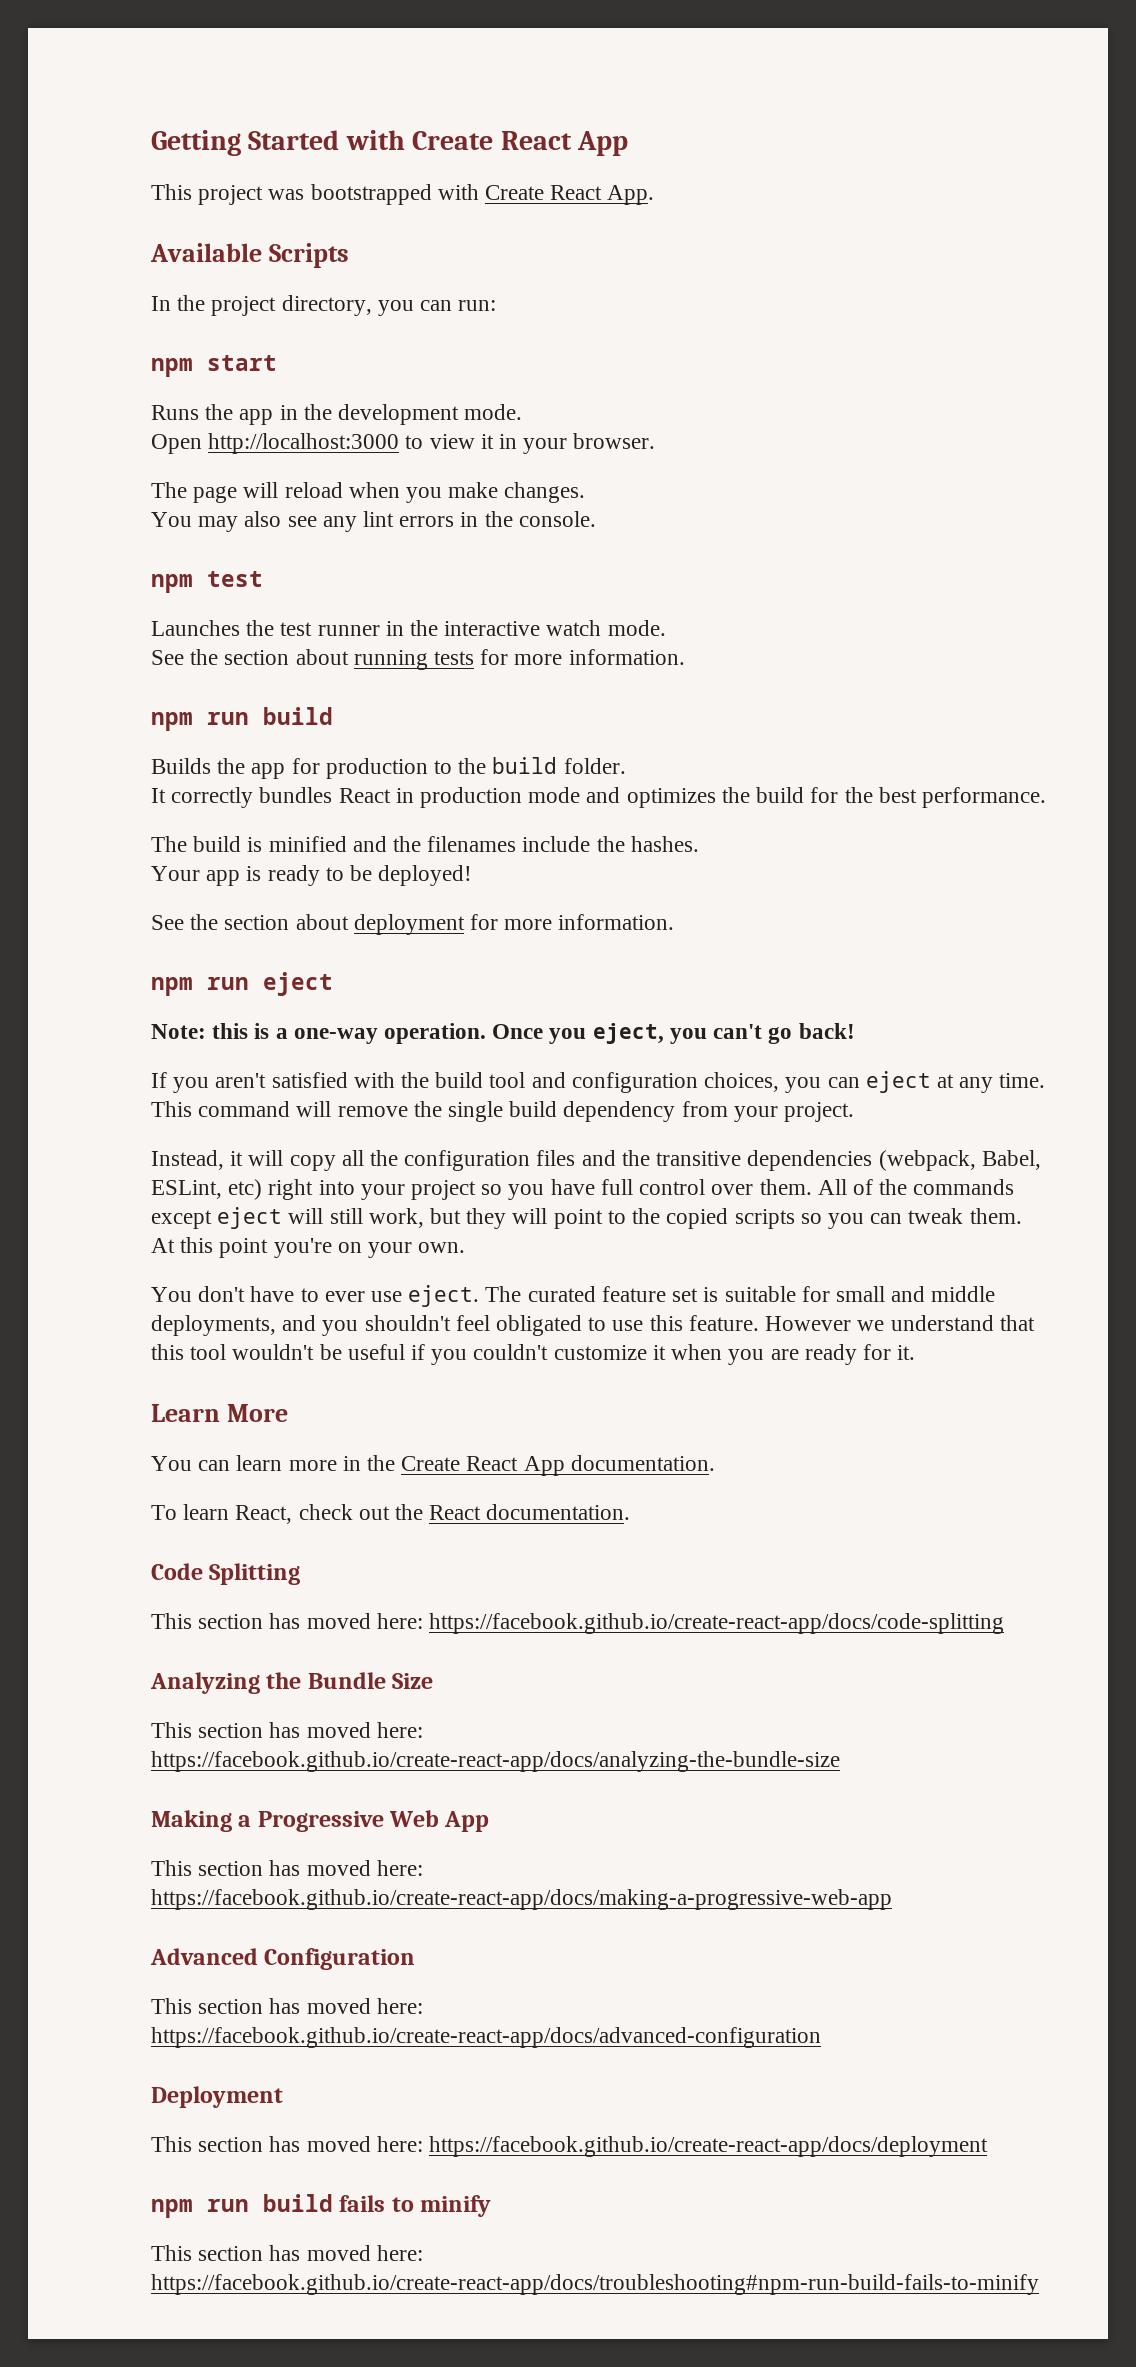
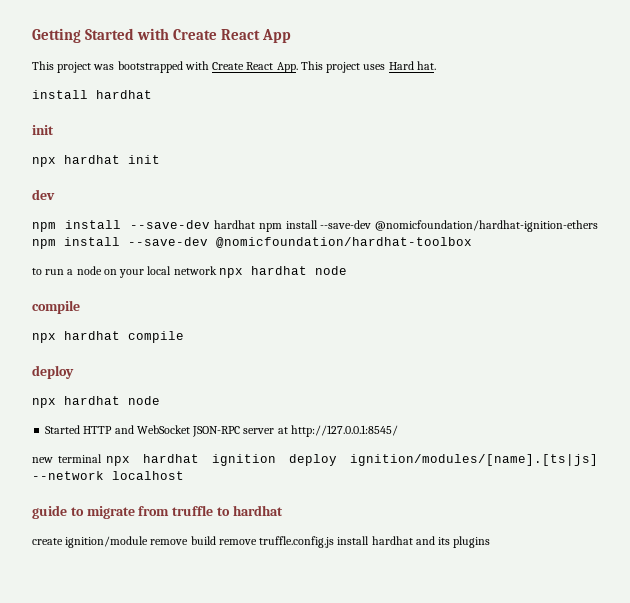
- This project was bootstrapped with Create React App.
- Available Scripts
- In the project directory, you can run:
- npm start
- Runs the app in the development mode.
- Open http://localhost:3000 to view it in your browser.
- The page will reload when you make changes.
- You may also see any lint errors in the console.
- npm test
- Launches the test runner in the interactive watch mode.
- See the section about running tests for more information.
- npm run build
- Builds the app for production to the build folder.
- It correctly bundles React in production mode and optimizes the build for the best performance.
- The build is minified and the filenames include the hashes.
- Your app is ready to be deployed!
- See the section about deployment for more information.
- npm run eject
- Note: this is a one-way operation. Once you eject, you can't go back!
- If you aren't satisfied with the build tool and configuration choices, you can eject at any time. This command will remove the single build dependency from your project.
- Instead, it will copy all the configuration files and the transitive dependencies (webpack, Babel, ESLint, etc) right into your project so you have full control over them. All of the commands except eject will still work, but they will point to the copied scripts so you can tweak them. At this point you're on your own.
- You don't have to ever use eject. The curated feature set is suitable for small and middle deployments, and you shouldn't feel obligated to use this feature. However we understand that this tool wouldn't be useful if you couldn't customize it when you are ready for it.
- Learn More
- You can learn more in the Create React App documentation.
- To learn React, check out the React documentation.
- Code Splitting
- This section has moved here: https://facebook.github.io/create-react-app/docs/code-splitting
- Analyzing the Bundle Size
- This section has moved here: https://facebook.github.io/create-react-app/docs/analyzing-the-bundle-size
- Making a Progressive Web App
- This section has moved here: https://facebook.github.io/create-react-app/docs/making-a-progressive-web-app
- Advanced Configuration
- This section has moved here: https://facebook.github.io/create-react-app/docs/advanced-configuration
- Deployment
- This section has moved here: https://facebook.github.io/create-react-app/docs/deployment
- npm run build fails to minify
- This section has moved here: https://facebook.github.io/create-react-app/docs/troubleshooting#npm-run-build-fails-to-minify
+ This project was bootstrapped with Create React App. This project uses Hard hat.
+ install hardhat
+ init
+ npx hardhat init
+ dev
+ npm install --save-dev hardhat npm install --save-dev @nomicfoundation/hardhat-ignition-ethers npm install --save-dev @nomicfoundation/hardhat-toolbox
+ to run a node on your local network npx hardhat node
+ compile
+ npx hardhat compile
+ deploy
+ npx hardhat node
+ Started HTTP and WebSocket JSON-RPC server at http://127.0.0.1:8545/
+ new terminal npx hardhat ignition deploy ignition/modules/[name].[ts|js] --network localhost
+ guide to migrate from truffle to hardhat
+ create ignition/module remove build remove truffle.config.js install hardhat and its plugins

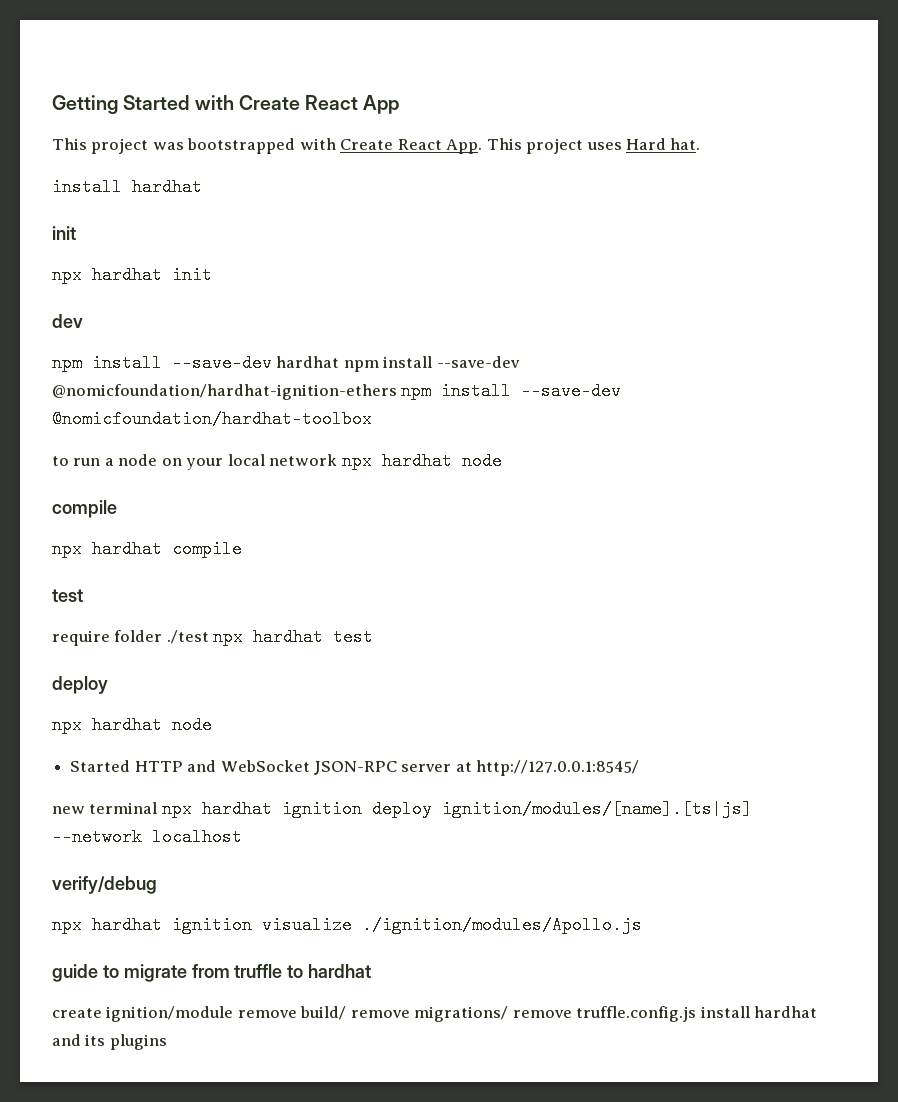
  npx hardhat compile
+ test
+ require folder ./test npx hardhat test
+ verify/debug
+ npx hardhat ignition visualize ./ignition/modules/Apollo.js
- create ignition/module remove build remove truffle.config.js install hardhat and its plugins
+ create ignition/module remove build/ remove migrations/ remove truffle.config.js install hardhat and its plugins

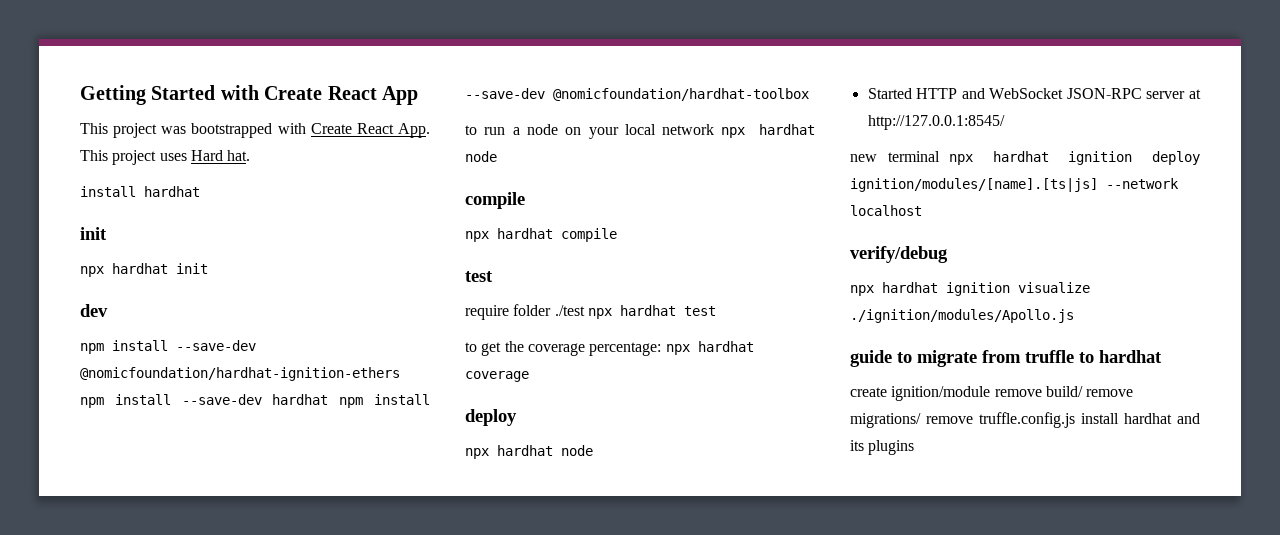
- npm install --save-dev hardhat npm install --save-dev @nomicfoundation/hardhat-ignition-ethers npm install --save-dev @nomicfoundation/hardhat-toolbox
+ npm install --save-dev @nomicfoundation/hardhat-ignition-ethers npm install --save-dev hardhat npm install --save-dev @nomicfoundation/hardhat-toolbox
+ to get the coverage percentage: npx hardhat coverage

